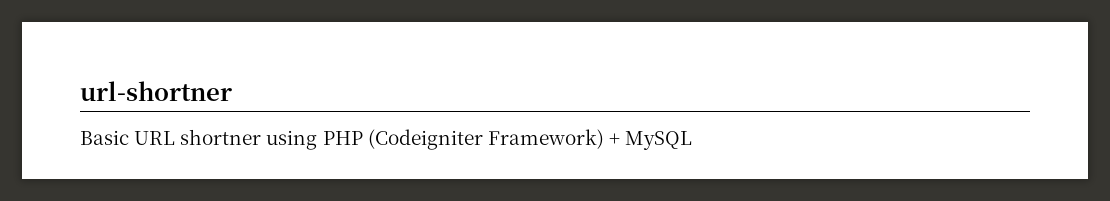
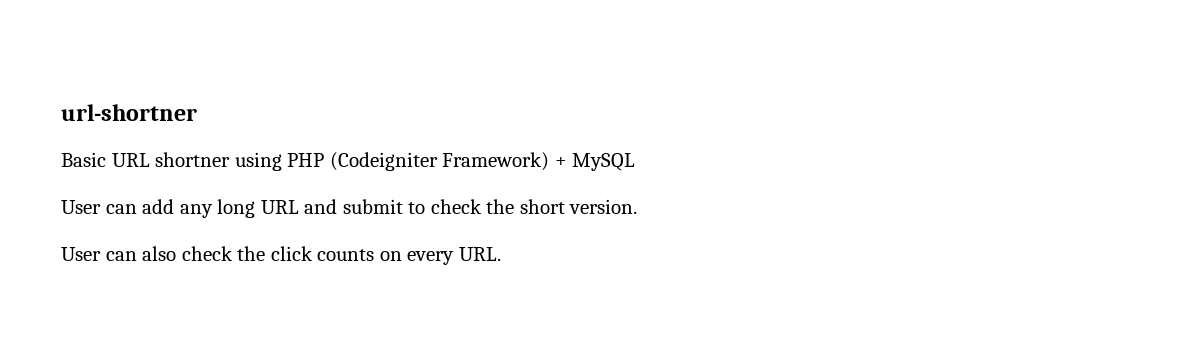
+ User can add any long URL and submit to check the short version.
+ User can also check the click counts on every URL.

